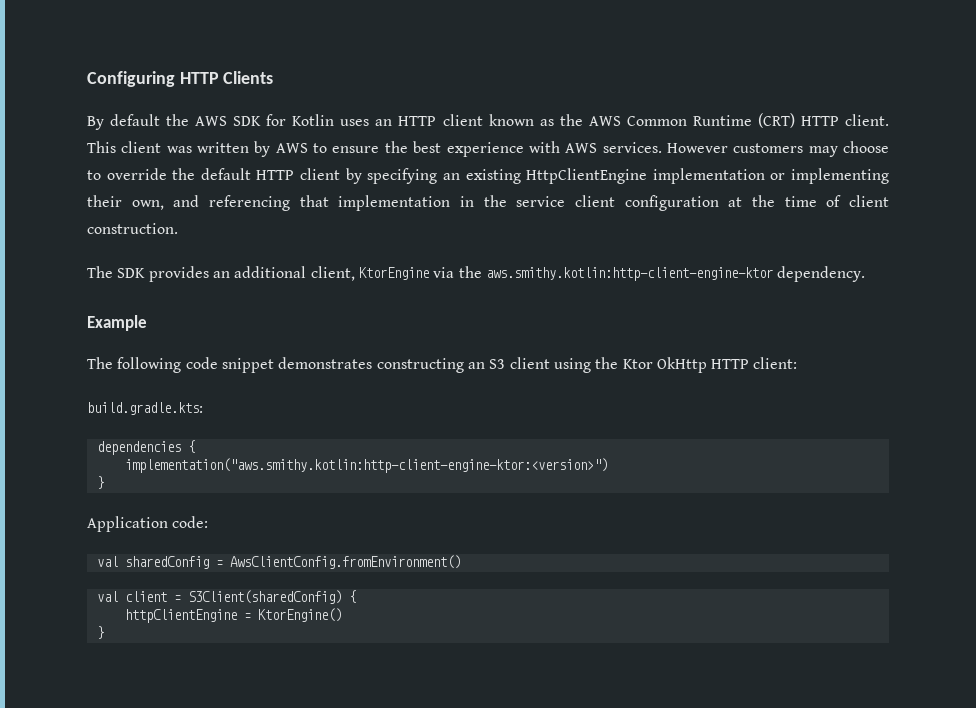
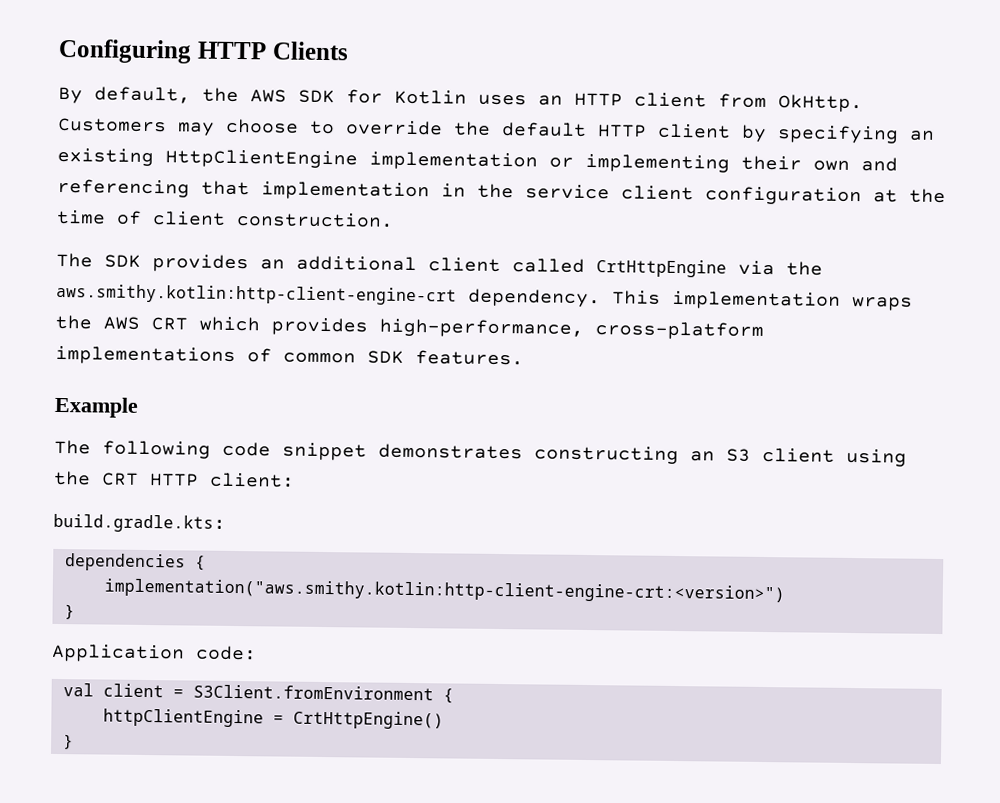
- By default the AWS SDK for Kotlin uses an HTTP client known as the AWS Common Runtime (CRT) HTTP client. This client was written by AWS to ensure the best experience with AWS services. However customers may choose to override the default HTTP client by specifying an existing HttpClientEngine implementation or implementing their own, and referencing that implementation in the service client configuration at the time of client construction.
+ By default, the AWS SDK for Kotlin uses an HTTP client from OkHttp. Customers may choose to override the default HTTP client by specifying an existing HttpClientEngine implementation or implementing their own and referencing that implementation in the service client configuration at the time of client construction.
- The SDK provides an additional client, KtorEngine via the aws.smithy.kotlin:http-client-engine-ktor dependency.
+ The SDK provides an additional client called CrtHttpEngine via the aws.smithy.kotlin:http-client-engine-crt dependency. This implementation wraps the AWS CRT which provides high-performance, cross-platform implementations of common SDK features.
- The following code snippet demonstrates constructing an S3 client using the Ktor OkHttp HTTP client:
+ The following code snippet demonstrates constructing an S3 client using the CRT HTTP client:
- implementation("aws.smithy.kotlin:http-client-engine-ktor:<version>")
+ implementation("aws.smithy.kotlin:http-client-engine-crt:<version>")
- val sharedConfig = AwsClientConfig.fromEnvironment()
- val client = S3Client(sharedConfig) {
+ val client = S3Client.fromEnvironment {
- httpClientEngine = KtorEngine()
+ httpClientEngine = CrtHttpEngine()

